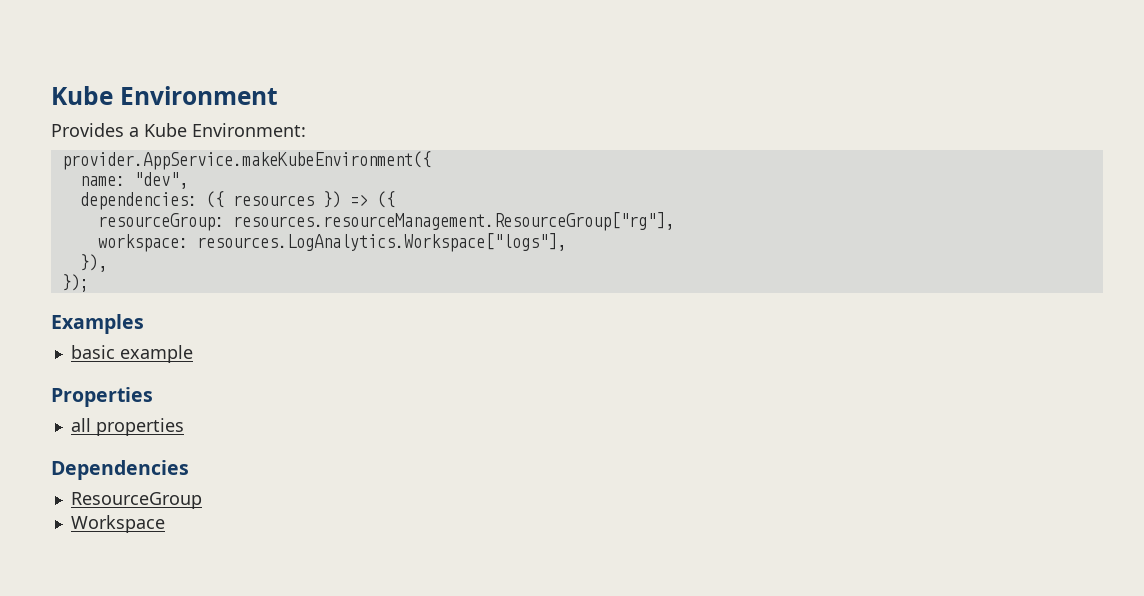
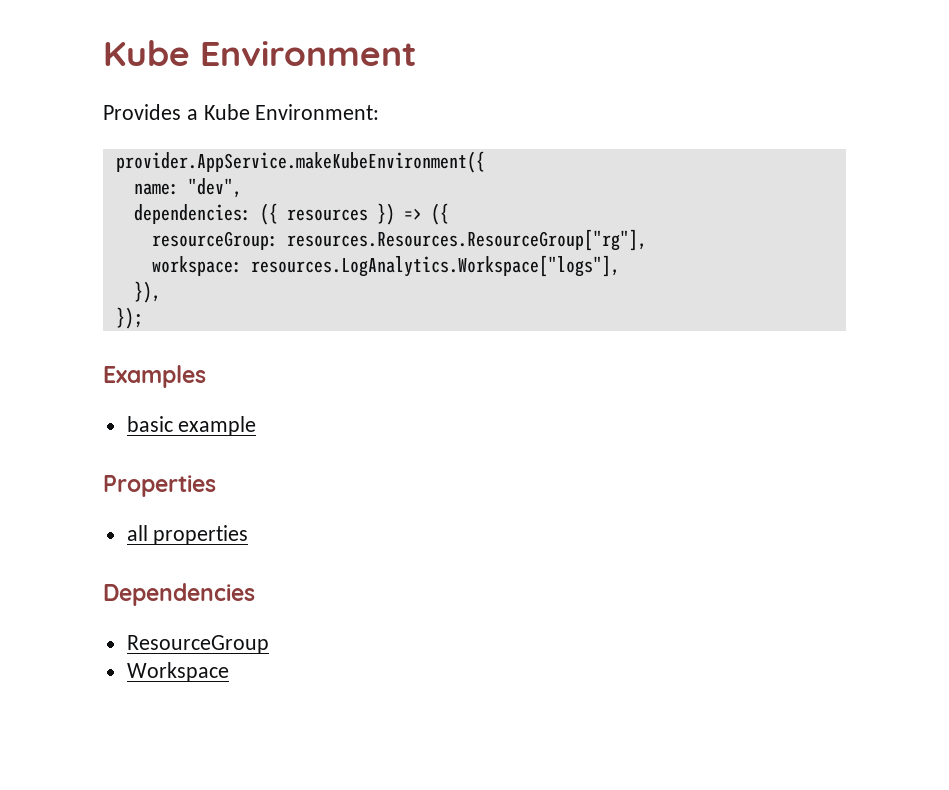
- resourceGroup: resources.resourceManagement.ResourceGroup["rg"],
+ resourceGroup: resources.Resources.ResourceGroup["rg"],

